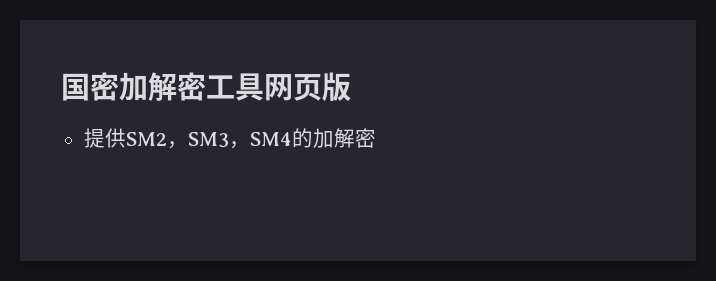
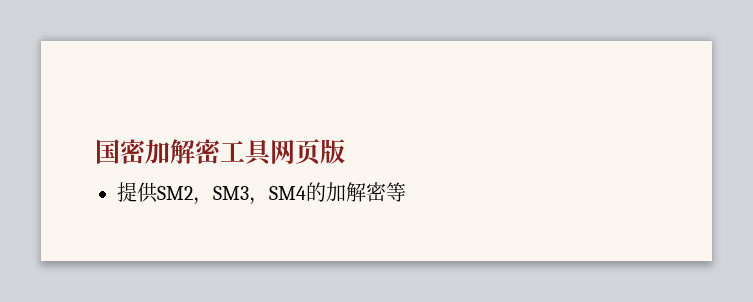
- 提供SM2，SM3，SM4的加解密
+ 提供SM2，SM3，SM4的加解密等

